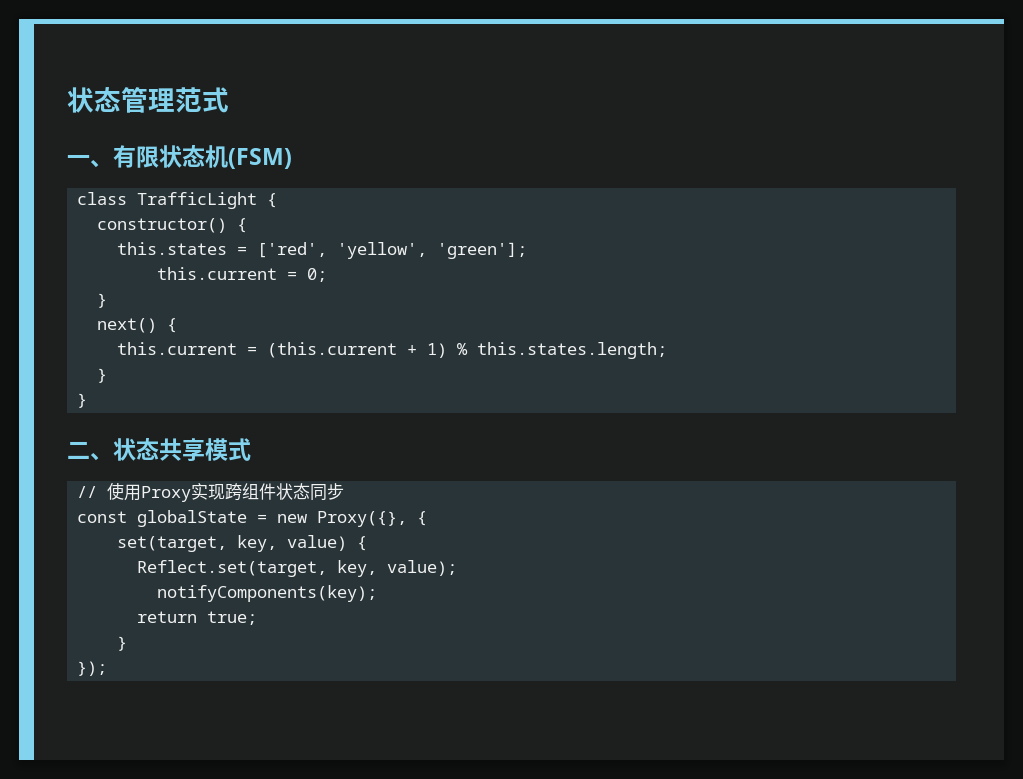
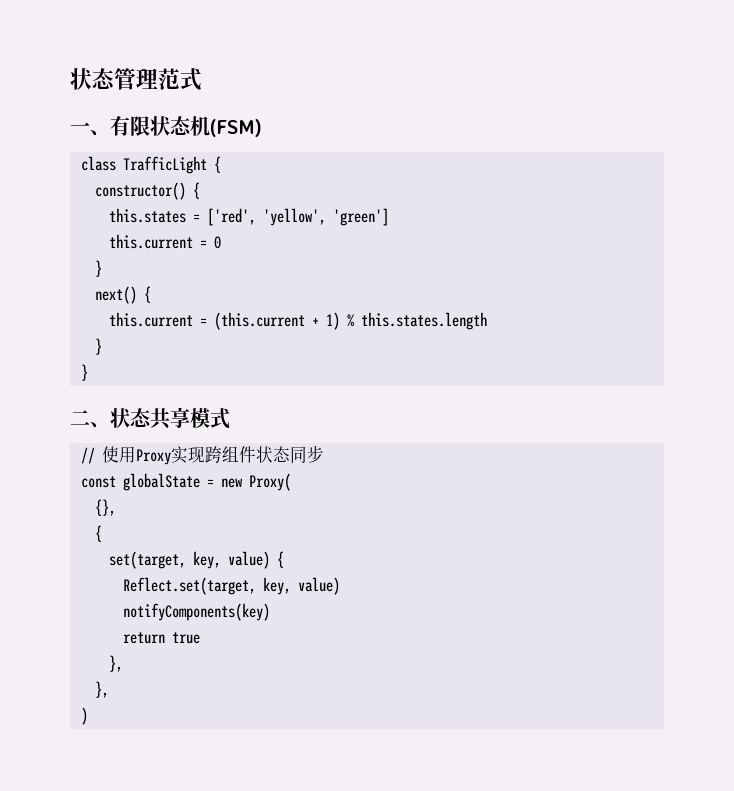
- this.states = ['red', 'yellow', 'green'];
- this.current = 0;
+ this.states = ['red', 'yellow', 'green']
+ this.current = 0
- this.current = (this.current + 1) % this.states.length;
+ this.current = (this.current + 1) % this.states.length
- const globalState = new Proxy({}, {
+ const globalState = new Proxy(
+ {},
+ {
- Reflect.set(target, key, value);
- notifyComponents(key);
+ Reflect.set(target, key, value)
+ notifyComponents(key)
- return true;
- }
- });
+ return true
+ },
+ },
+ )

